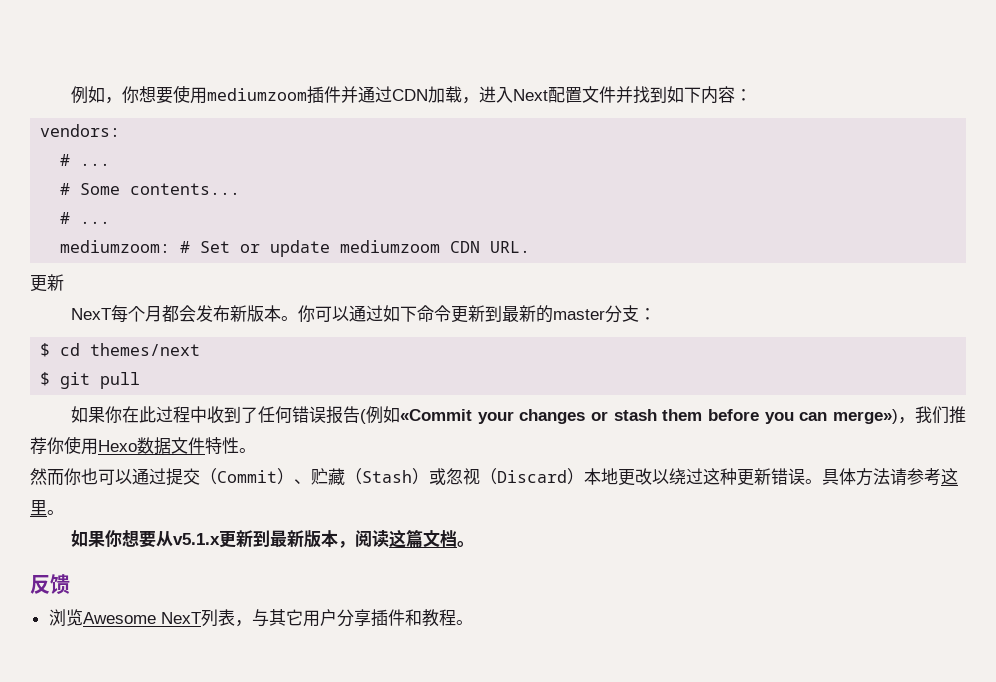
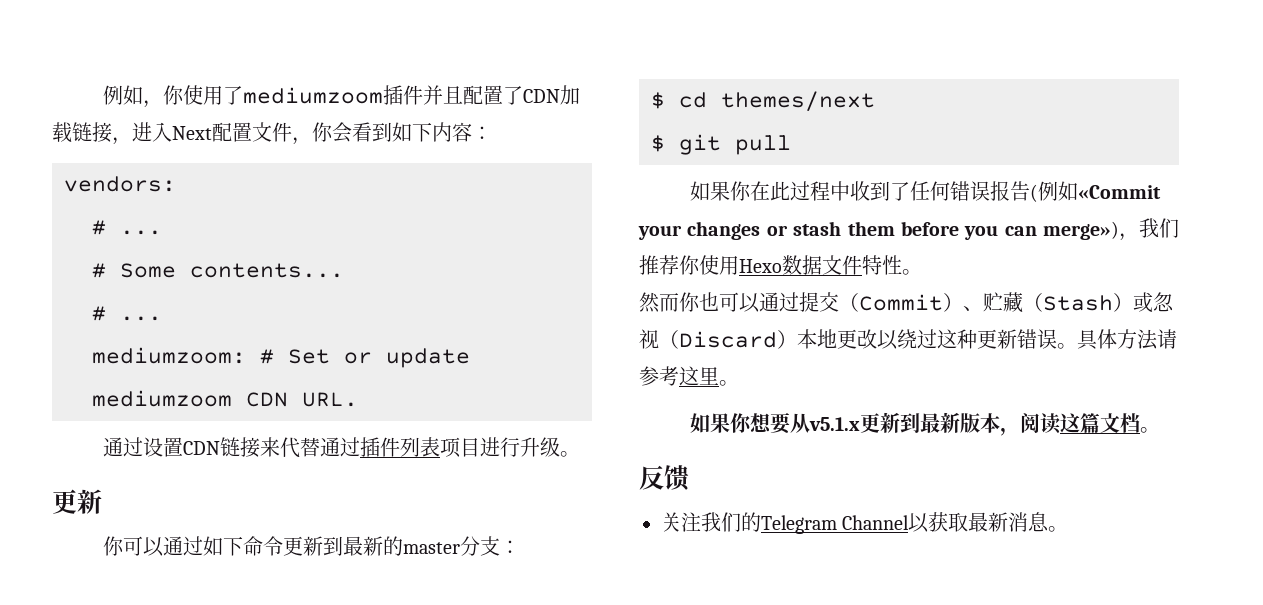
- 例如，你想要使用mediumzoom插件并通过CDN加载，进入Next配置文件并找到如下内容：
+ 例如，你使用了mediumzoom插件并且配置了CDN加载链接，进入Next配置文件，你会看到如下内容：
  mediumzoom: # Set or update mediumzoom CDN URL.
+ 通过设置CDN链接来代替通过插件列表项目进行升级。
  更新
- NexT每个月都会发布新版本。你可以通过如下命令更新到最新的master分支：
+ 你可以通过如下命令更新到最新的master分支：
- 浏览Awesome NexT列表，与其它用户分享插件和教程。
+ 关注我们的Telegram Channel以获取最新消息。

